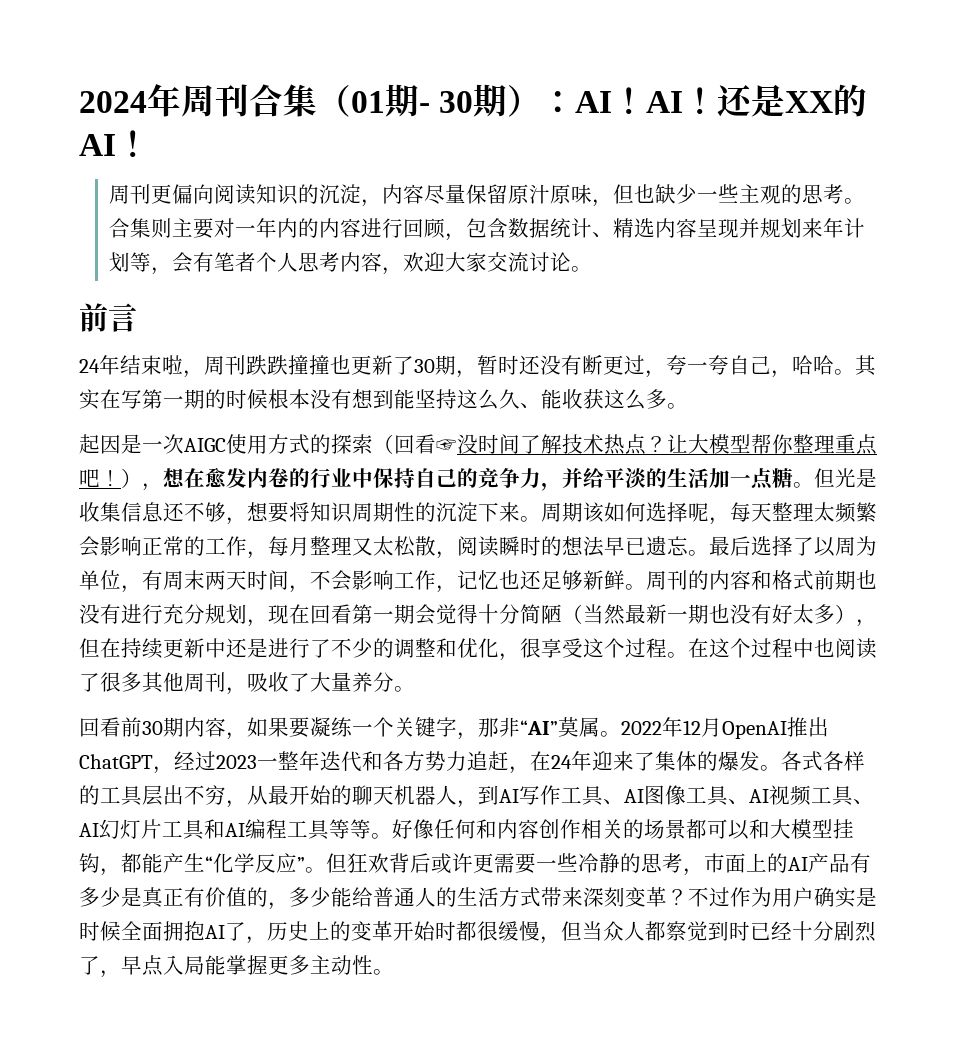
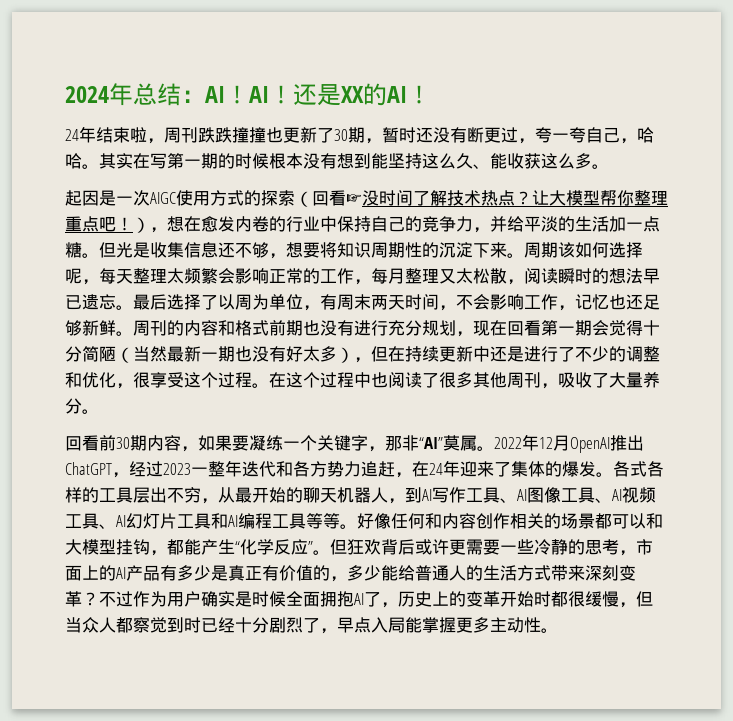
- 2024年周刊合集（01期- 30期）：AI！
+ 2024年总结：AI！
- 周刊更偏向阅读知识的沉淀，内容尽量保留原汁原味，但也缺少一些主观的思考。合集则主要对一年内的内容进行回顾，包含数据统计、精选内容呈现并规划来年计划等，会有笔者个人思考内容，欢迎大家交流讨论。
- 前言

